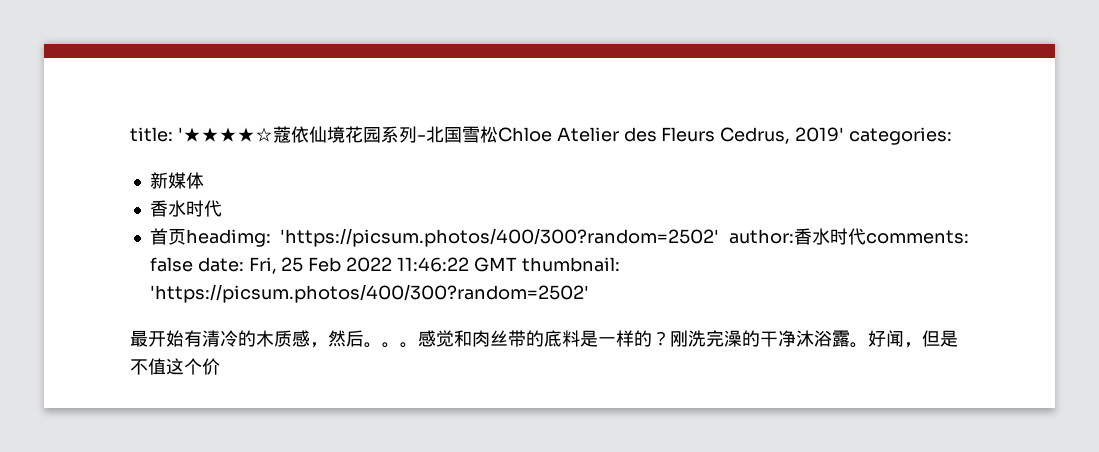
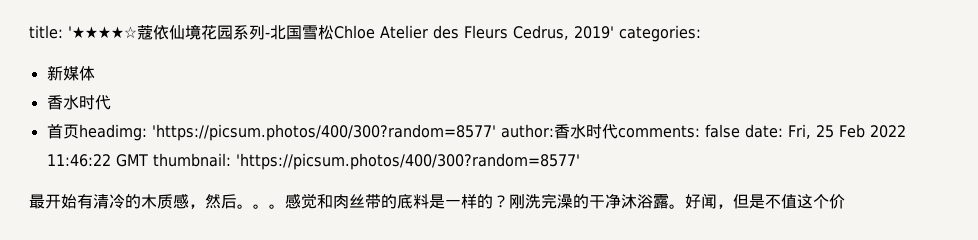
- 首页headimg: 'https://picsum.photos/400/300?random=2502' author:香水时代comments: false date: Fri, 25 Feb 2022 11:46:22 GMT thumbnail: 'https://picsum.photos/400/300?random=2502'
+ 首页headimg: 'https://picsum.photos/400/300?random=8577' author:香水时代comments: false date: Fri, 25 Feb 2022 11:46:22 GMT thumbnail: 'https://picsum.photos/400/300?random=8577'

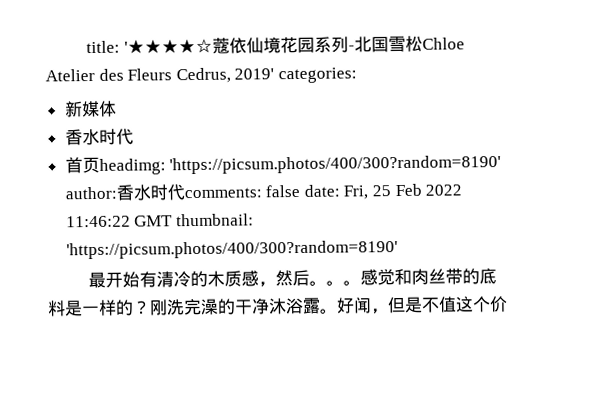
- 首页headimg: 'https://picsum.photos/400/300?random=8577' author:香水时代comments: false date: Fri, 25 Feb 2022 11:46:22 GMT thumbnail: 'https://picsum.photos/400/300?random=8577'
+ 首页headimg: 'https://picsum.photos/400/300?random=8190' author:香水时代comments: false date: Fri, 25 Feb 2022 11:46:22 GMT thumbnail: 'https://picsum.photos/400/300?random=8190'

